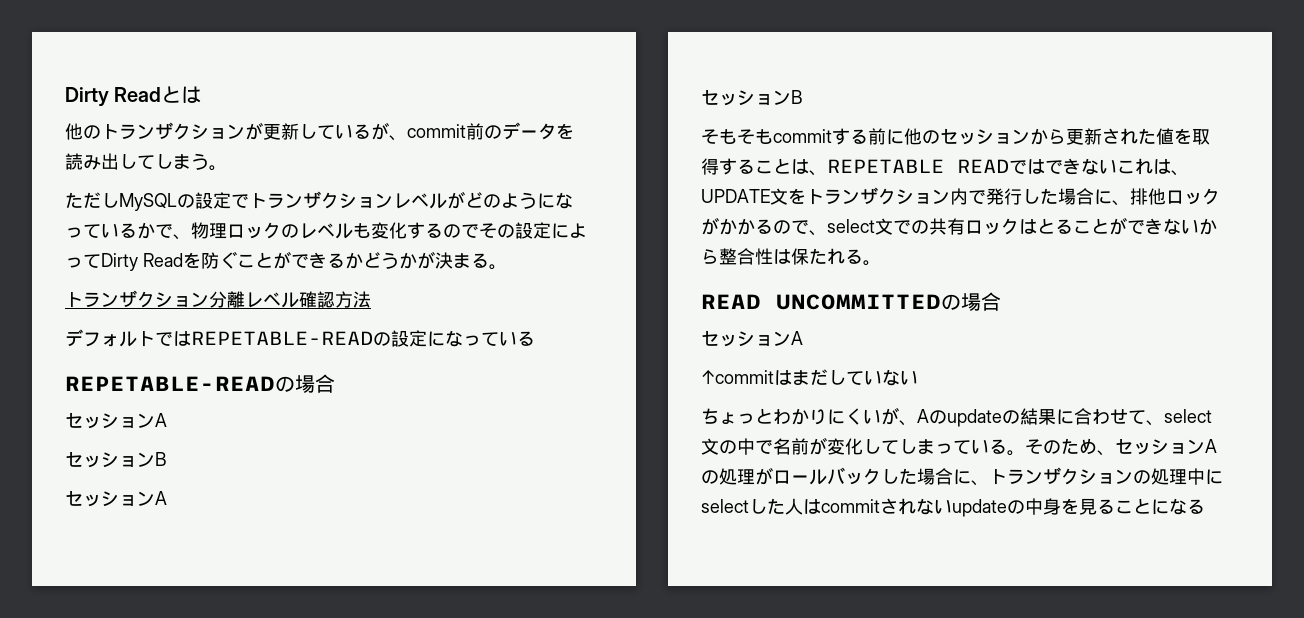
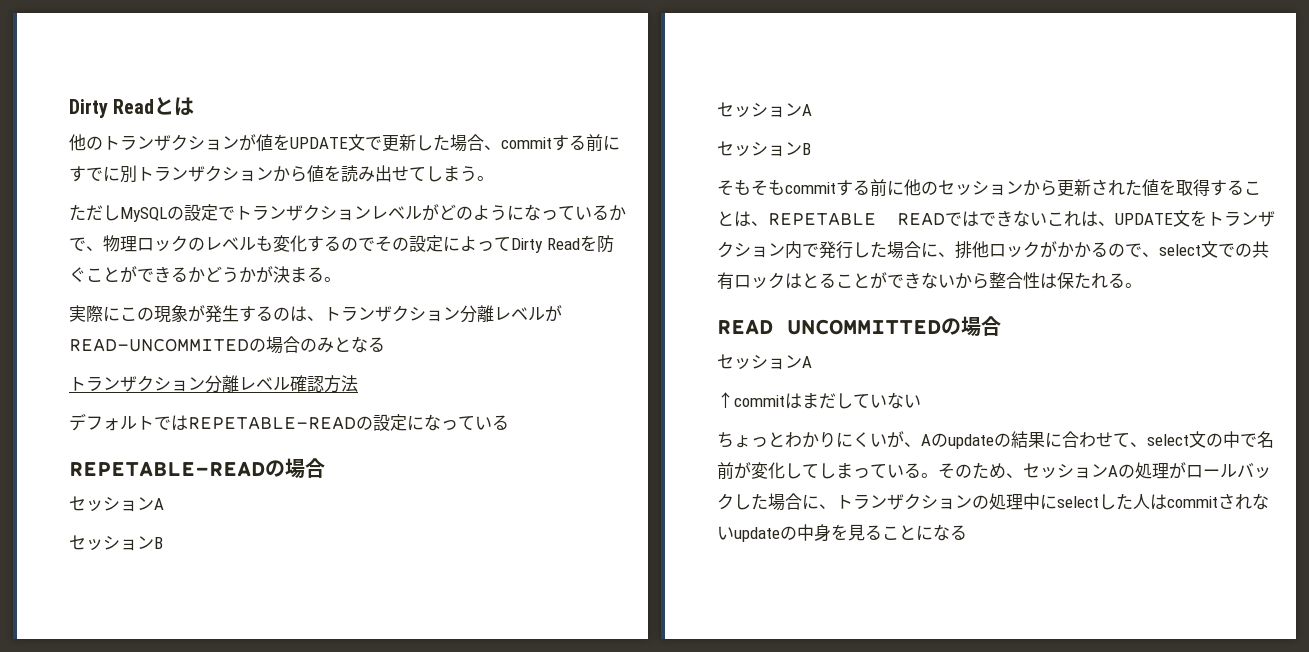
- 他のトランザクションが更新しているが、commit前のデータを読み出してしまう。
+ 他のトランザクションが値をUPDATE文で更新した場合、commitする前にすでに別トランザクションから値を読み出せてしまう。
+ 実際にこの現象が発生するのは、トランザクション分離レベルがREAD-UNCOMMITEDの場合のみとなる

